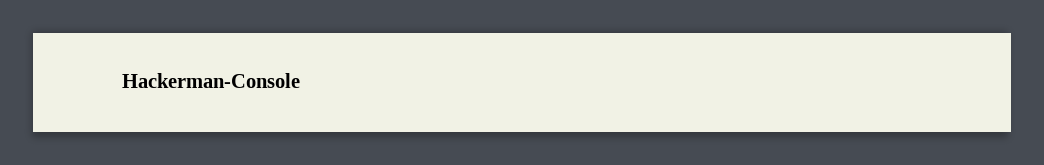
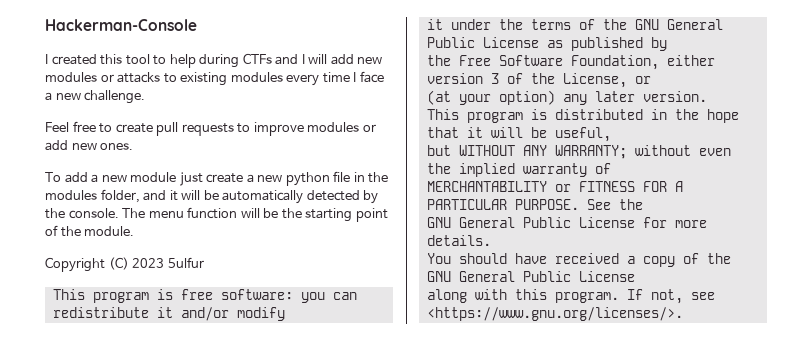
+ I created this tool to help during CTFs and I will add new modules or attacks to existing modules every time I face a new challenge.
+ Feel free to create pull requests to improve modules or add new ones.
+ To add a new module just create a new python file in the modules folder, and it will be automatically detected by the console. The menu function will be the starting point of the module.
+ Copyright (C) 2023 5ulfur
+ This program is free software: you can redistribute it and/or modify
+ it under the terms of the GNU General Public License as published by
+ the Free Software Foundation, either version 3 of the License, or
+ (at your option) any later version.
+ This program is distributed in the hope that it will be useful,
+ but WITHOUT ANY WARRANTY; without even the implied warranty of
+ MERCHANTABILITY or FITNESS FOR A PARTICULAR PURPOSE. See the
+ GNU General Public License for more details.
+ You should have received a copy of the GNU General Public License
+ along with this program. If not, see <https://www.gnu.org/licenses/>.

